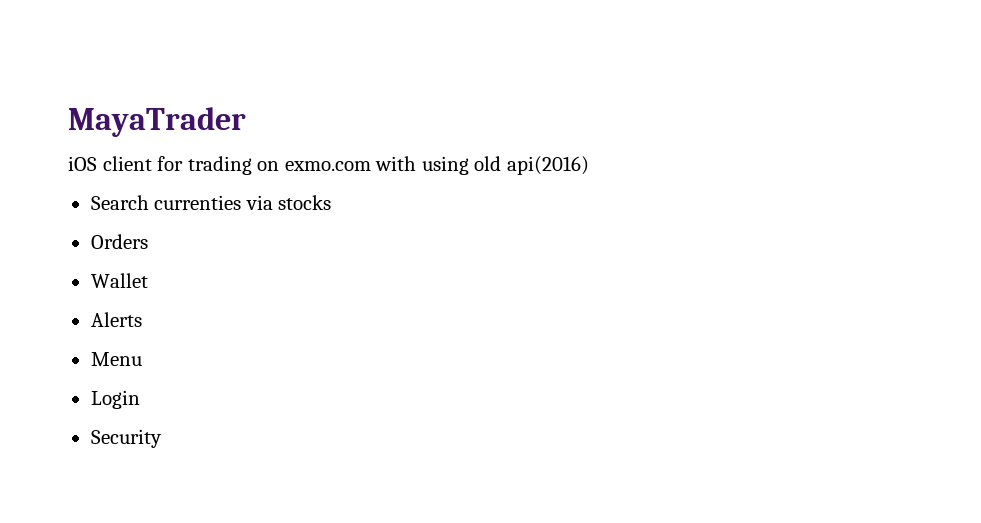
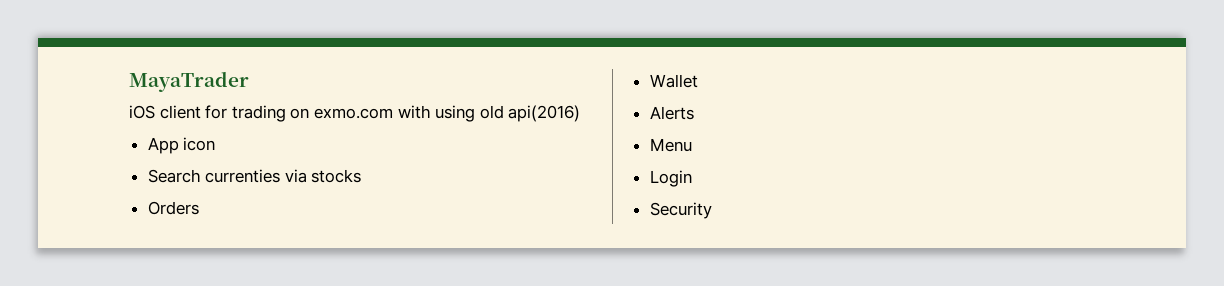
+ App icon

